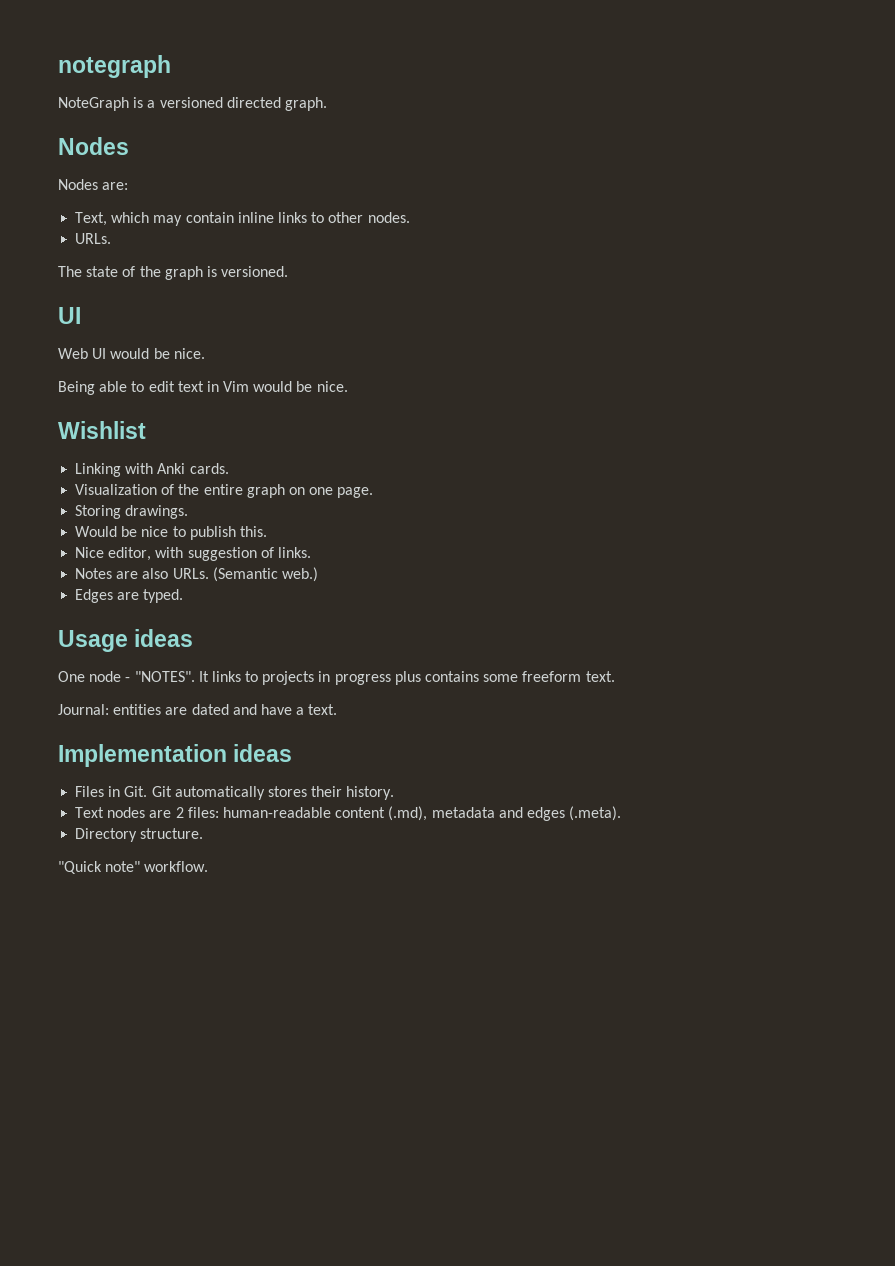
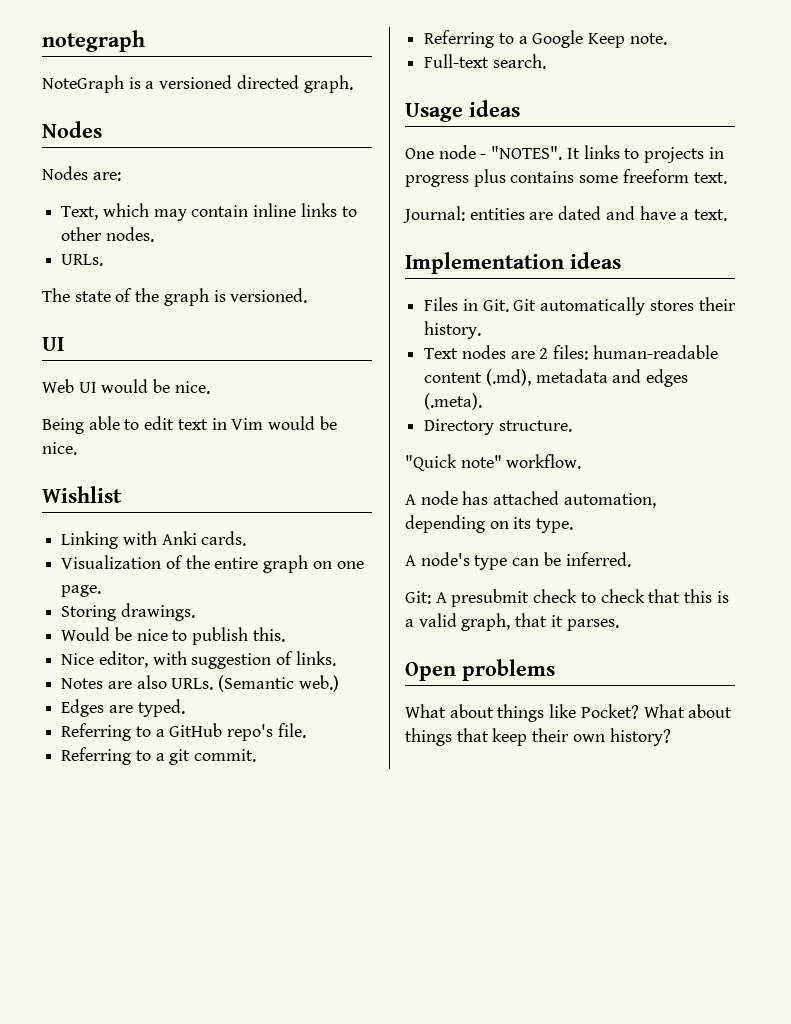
+ Referring to a GitHub repo's file.
+ Referring to a git commit.
+ Referring to a Google Keep note.
+ Full-text search.
+ A node has attached automation, depending on its type.
+ A node's type can be inferred.
+ Git: A presubmit check to check that this is a valid graph, that it parses.
+ Open problems
+ What about things like Pocket? What about things that keep their own history?

